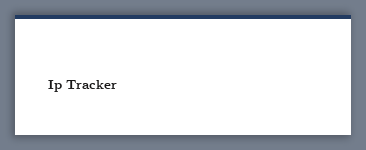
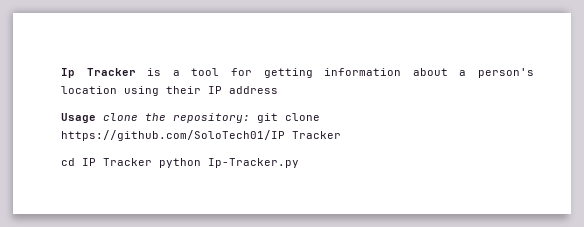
- Ip Tracker
+ Ip Tracker is a tool for getting information about a person's location using their IP address
+ Usage clone the repository: git clone https://github.com/SoloTech01/IP Tracker
+ cd IP Tracker python Ip-Tracker.py

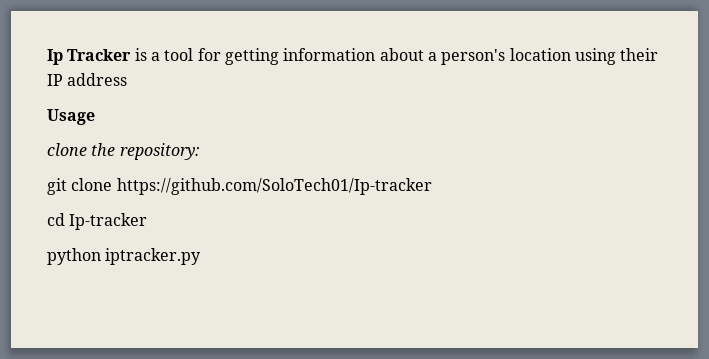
- Usage clone the repository: git clone https://github.com/SoloTech01/IP Tracker
+ Usage
+ clone the repository:
+ git clone https://github.com/SoloTech01/Ip-tracker
- cd IP Tracker python Ip-Tracker.py
+ cd Ip-tracker
+ python iptracker.py

